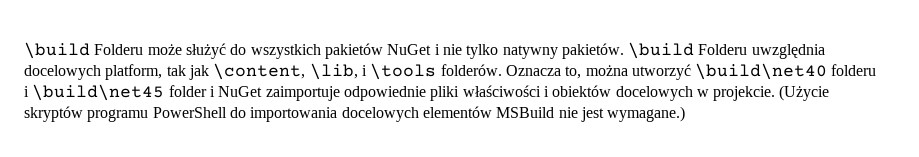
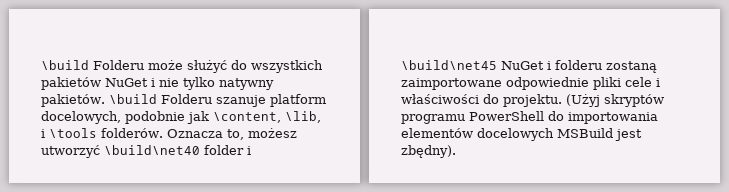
- \build Folderu uwzględnia docelowych platform, tak jak \content, \lib, i \tools folderów.
+ \build Folderu szanuje platform docelowych, podobnie jak \content, \lib, i \tools folderów.
- Oznacza to, można utworzyć \build\net40 folderu i \build\net45 folder i NuGet zaimportuje odpowiednie pliki właściwości i obiektów docelowych w projekcie. (Użycie skryptów programu PowerShell do importowania docelowych elementów MSBuild nie jest wymagane.)
+ Oznacza to, możesz utworzyć \build\net40 folder i \build\net45 NuGet i folderu zostaną zaimportowane odpowiednie pliki cele i właściwości do projektu. (Użyj skryptów programu PowerShell do importowania elementów docelowych MSBuild jest zbędny).

